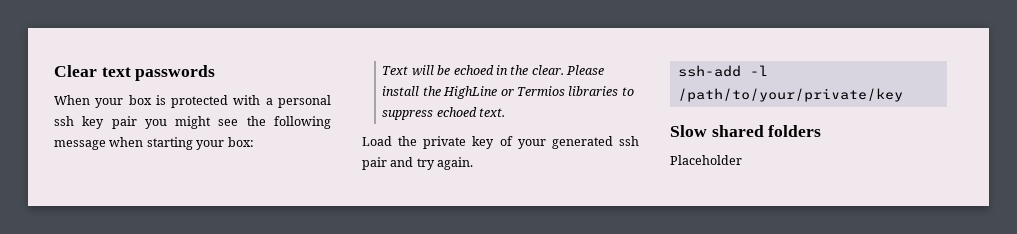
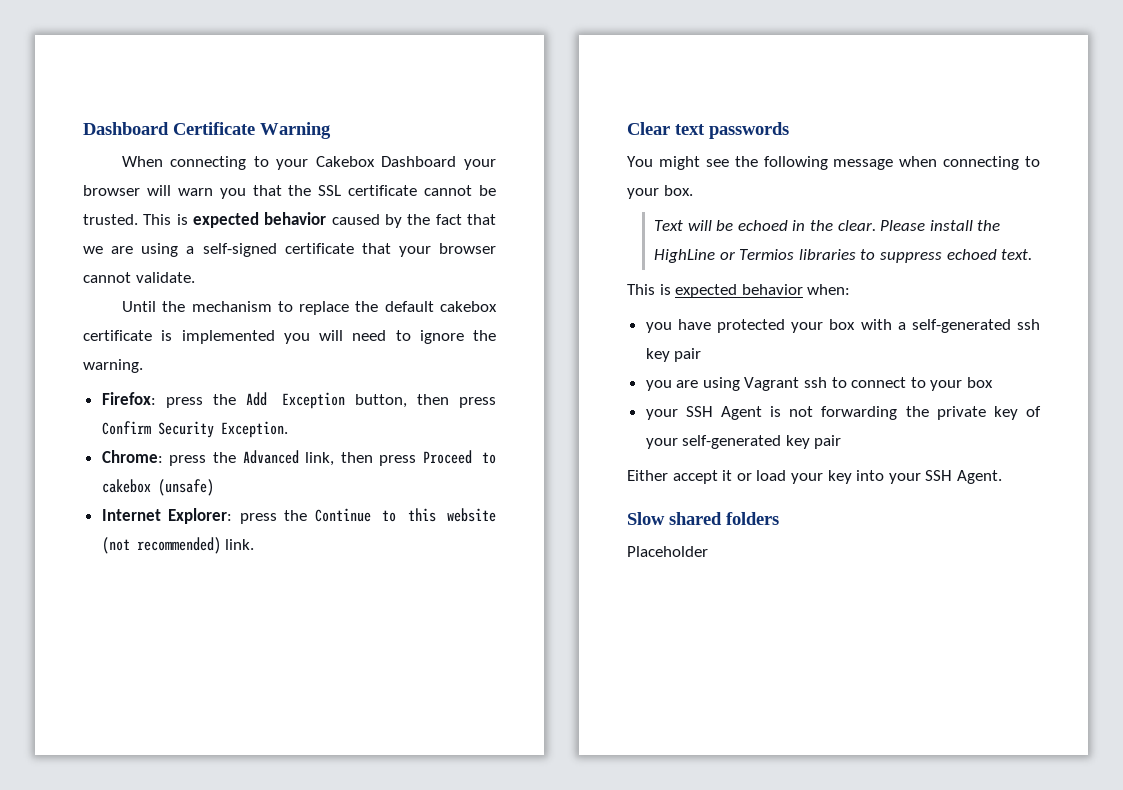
+ Dashboard Certificate Warning
+ When connecting to your Cakebox Dashboard your browser will warn you that the SSL certificate cannot be trusted. This is expected behavior caused by the fact that we are using a self-signed certificate that your browser cannot validate.
+ Until the mechanism to replace the default cakebox certificate is implemented you will need to ignore the warning.
+ Firefox: press the Add Exception button, then press Confirm Security Exception.
+ Chrome: press the Advanced link, then press Proceed to cakebox (unsafe)
+ Internet Explorer: press the Continue to this website (not recommended) link.
  Clear text passwords
- When your box is protected with a personal ssh key pair you might see the following message when starting your box:
+ You might see the following message when connecting to your box.
- Load the private key of your generated ssh pair and try again.
- ssh-add -l /path/to/your/private/key
+ This is expected behavior when:
+ you have protected your box with a self-generated ssh key pair
+ you are using Vagrant ssh to connect to your box
+ your SSH Agent is not forwarding the private key of your self-generated key pair
+ Either accept it or load your key into your SSH Agent.

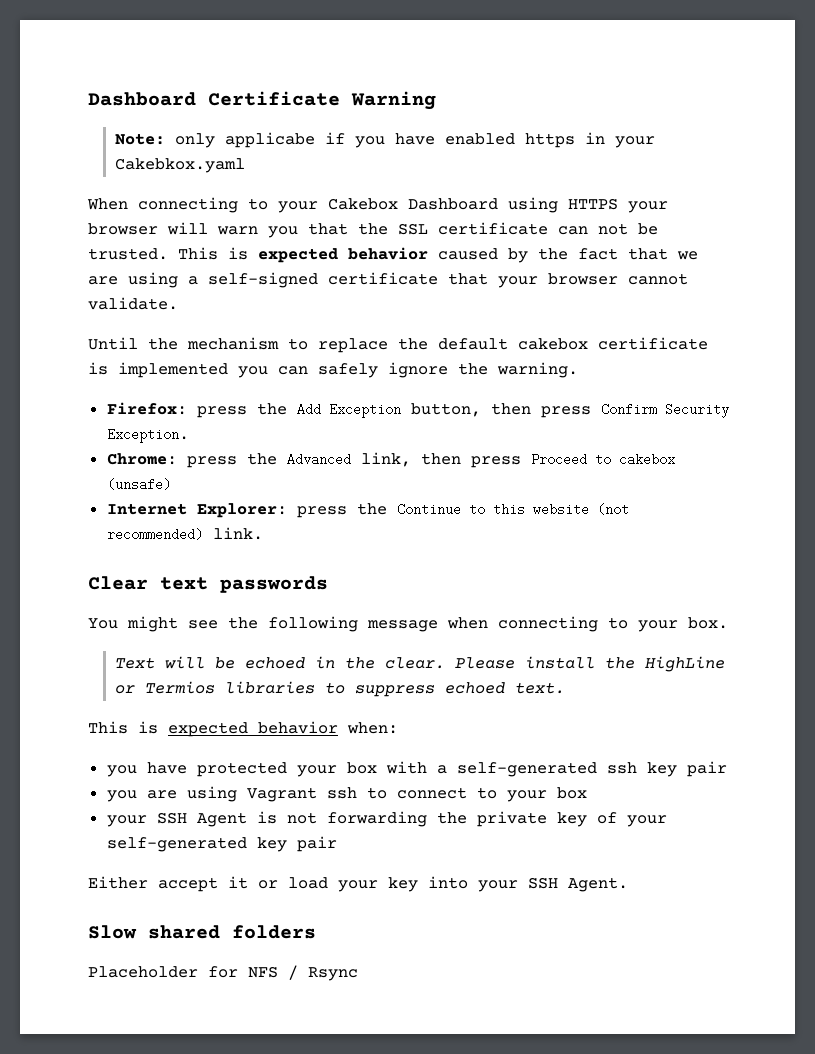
+ Note: only applicabe if you have enabled https in your Cakebkox.yaml
- When connecting to your Cakebox Dashboard your browser will warn you that the SSL certificate cannot be trusted.
+ When connecting to your Cakebox Dashboard using HTTPS your browser will warn you that the SSL certificate can not be trusted.
- Until the mechanism to replace the default cakebox certificate is implemented you will need to ignore the warning.
+ Until the mechanism to replace the default cakebox certificate is implemented you can safely ignore the warning.
- Placeholder
+ Placeholder for NFS / Rsync

